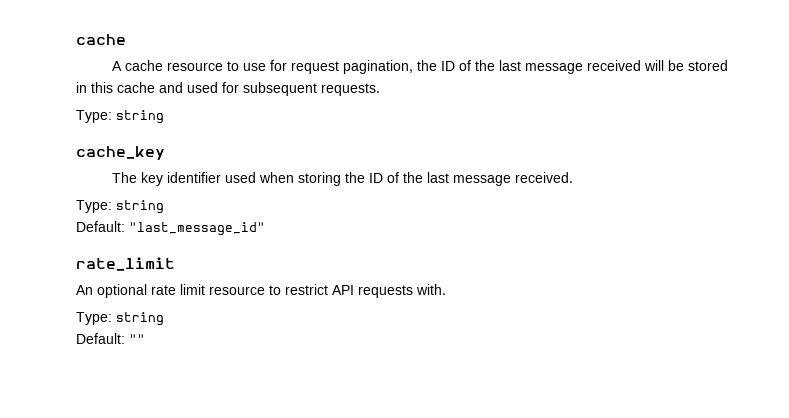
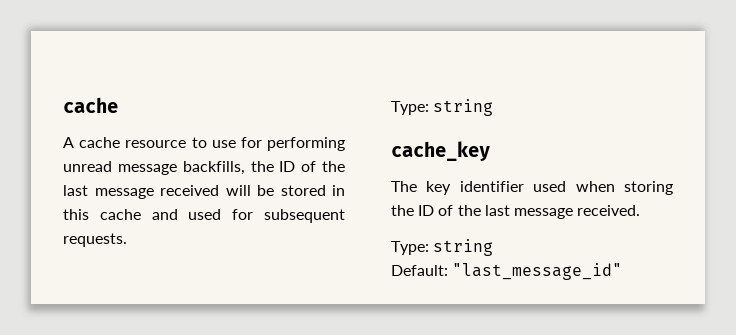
- A cache resource to use for request pagination, the ID of the last message received will be stored in this cache and used for subsequent requests.
+ A cache resource to use for performing unread message backfills, the ID of the last message received will be stored in this cache and used for subsequent requests.
- rate_limit
- An optional rate limit resource to restrict API requests with.
- Type: string
- Default: ""

